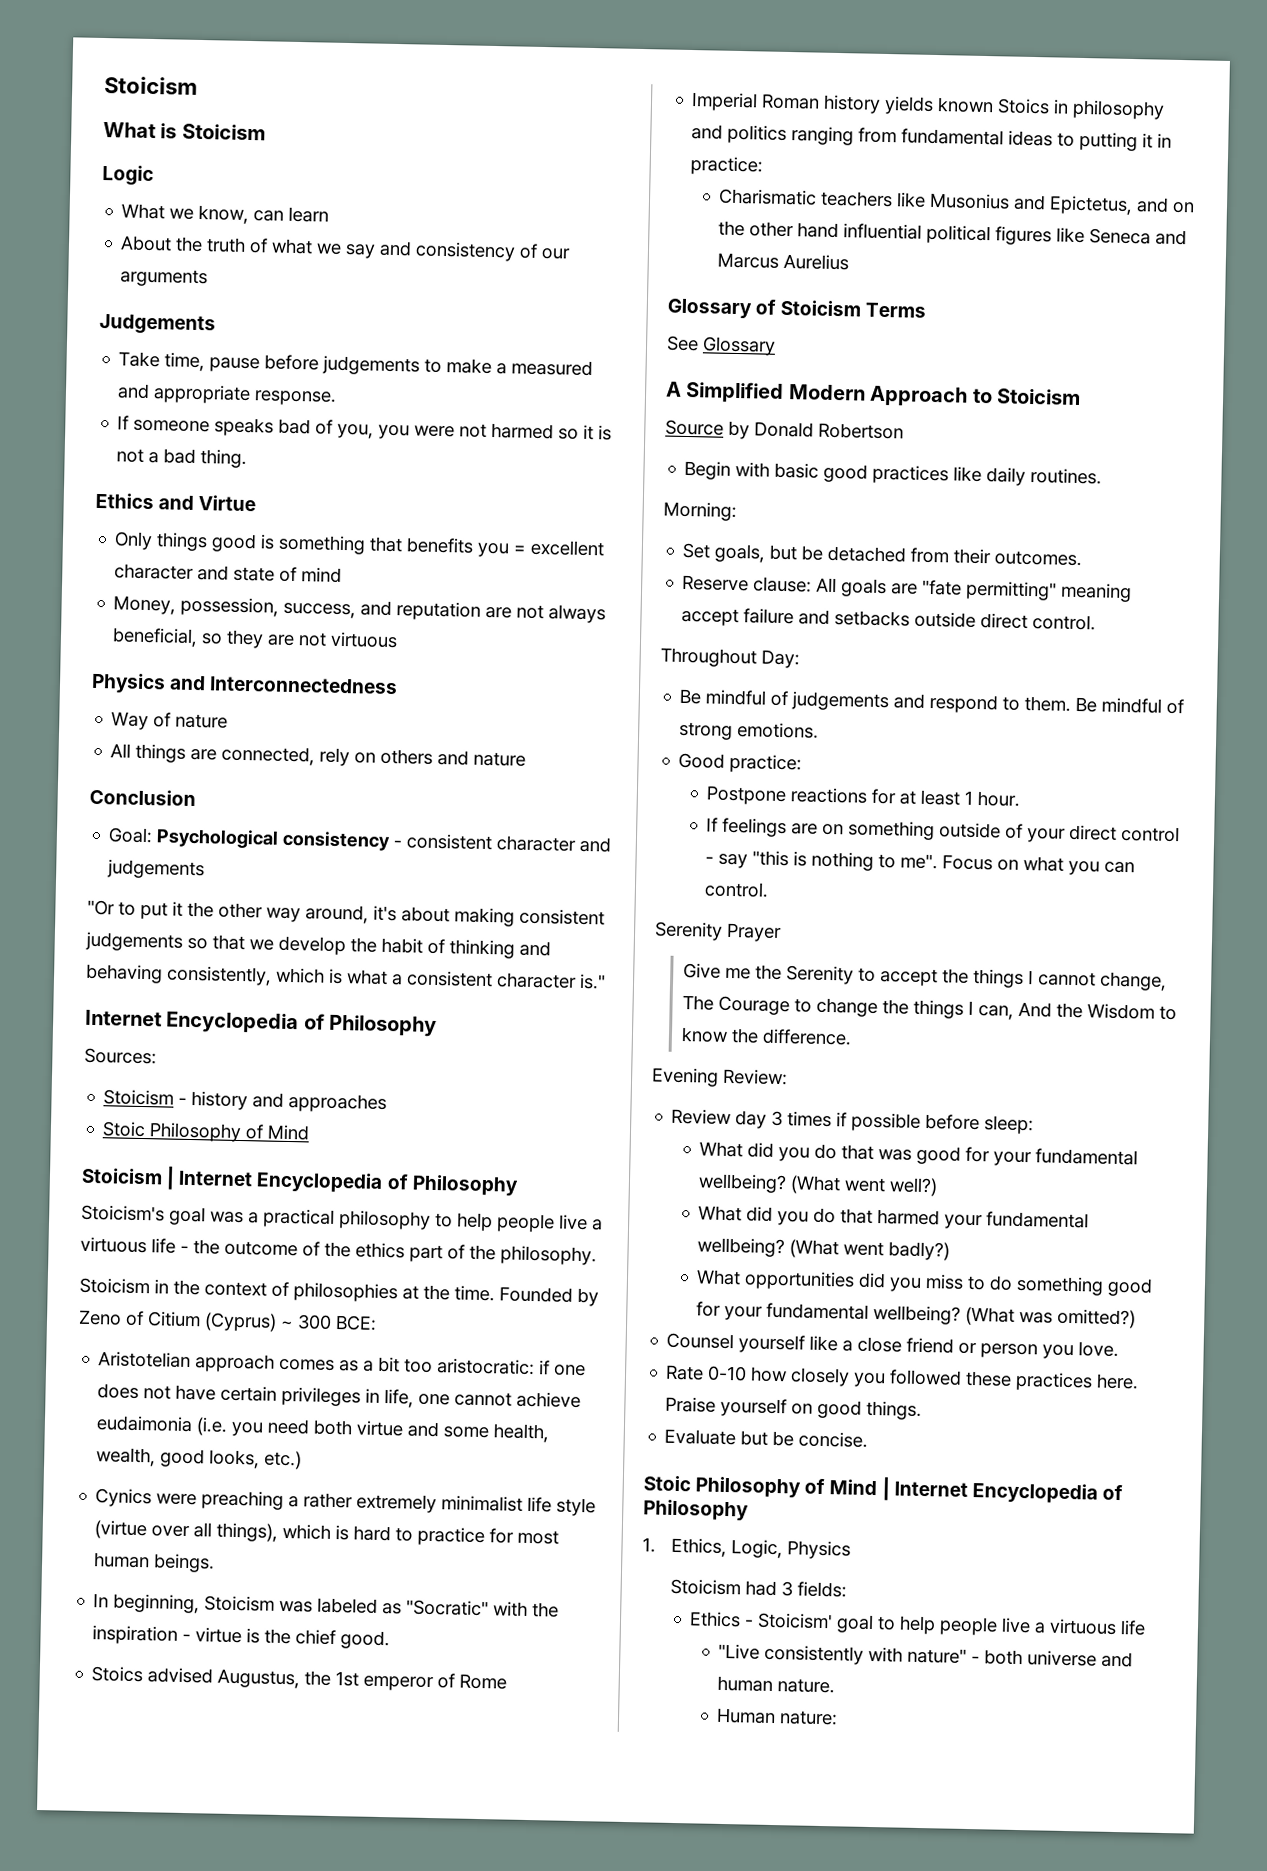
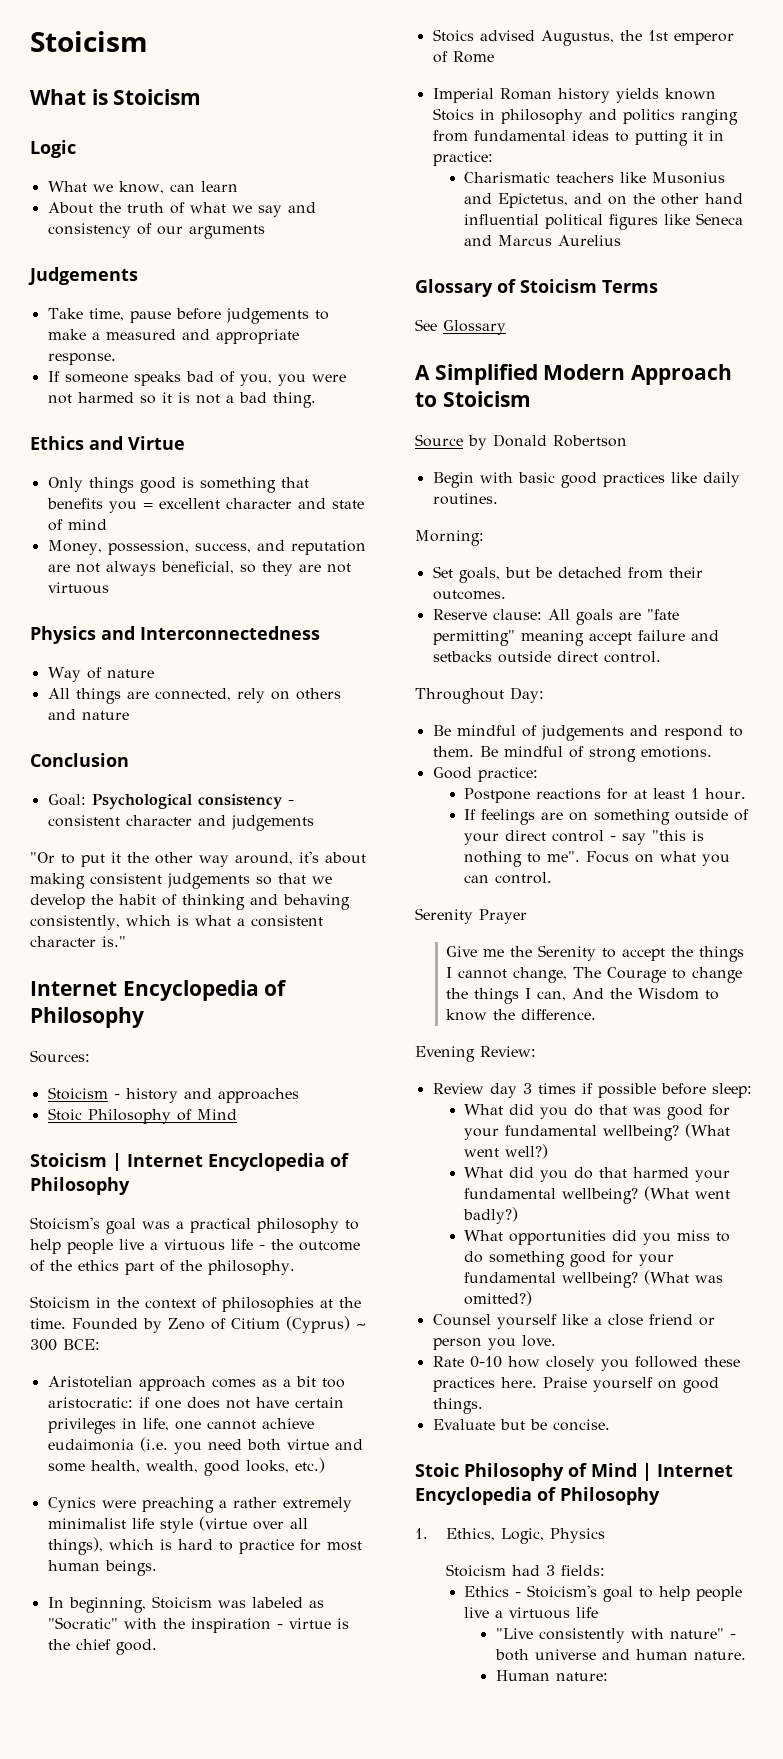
- Ethics - Stoicism' goal to help people live a virtuous life
+ Ethics - Stoicism's goal to help people live a virtuous life

